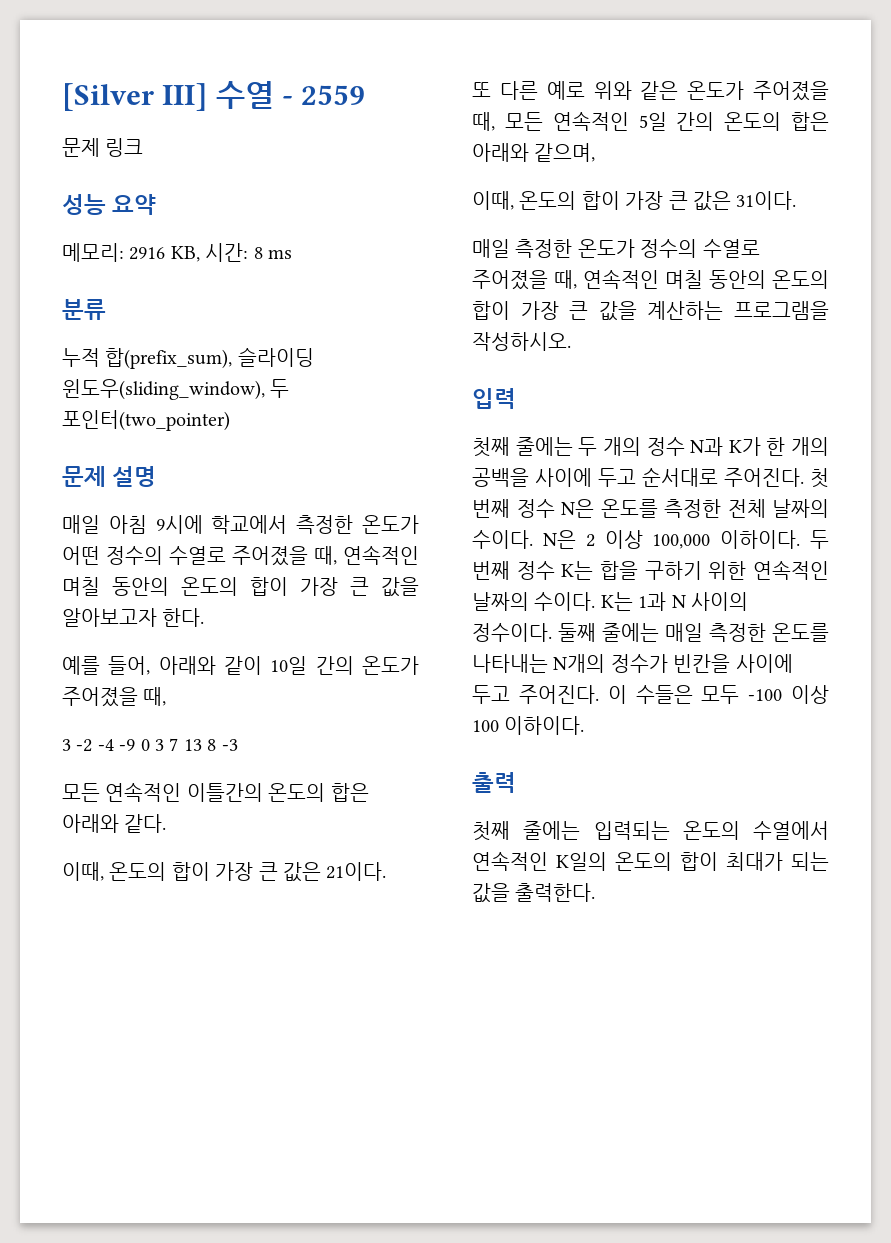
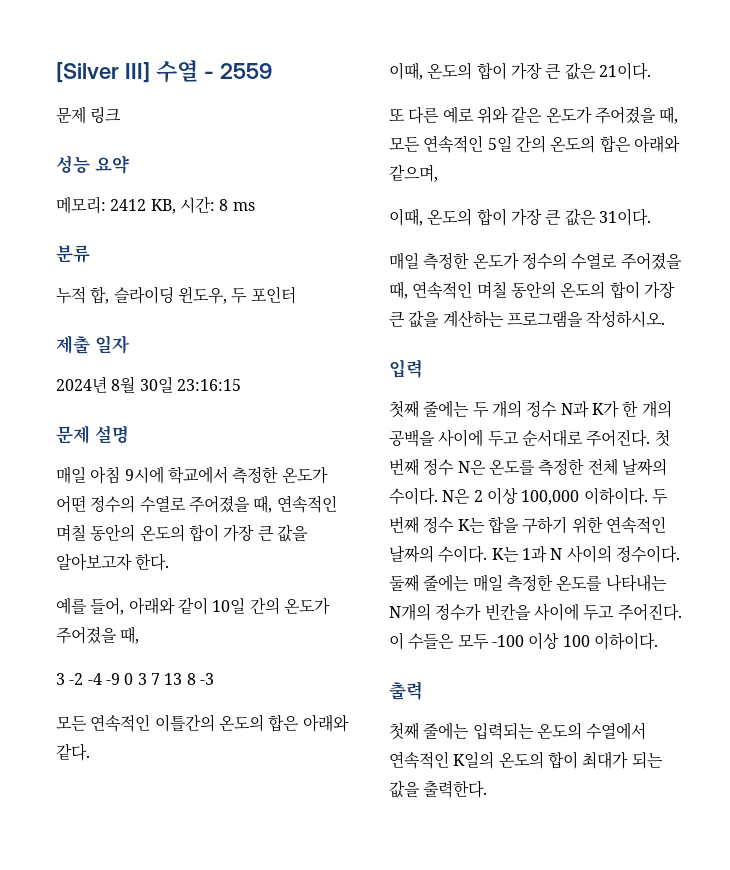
- 메모리: 2916 KB, 시간: 8 ms
+ 메모리: 2412 KB, 시간: 8 ms
- 누적 합(prefix_sum), 슬라이딩 윈도우(sliding_window), 두 포인터(two_pointer)
+ 누적 합, 슬라이딩 윈도우, 두 포인터
+ 제출 일자
+ 2024년 8월 30일 23:16:15

